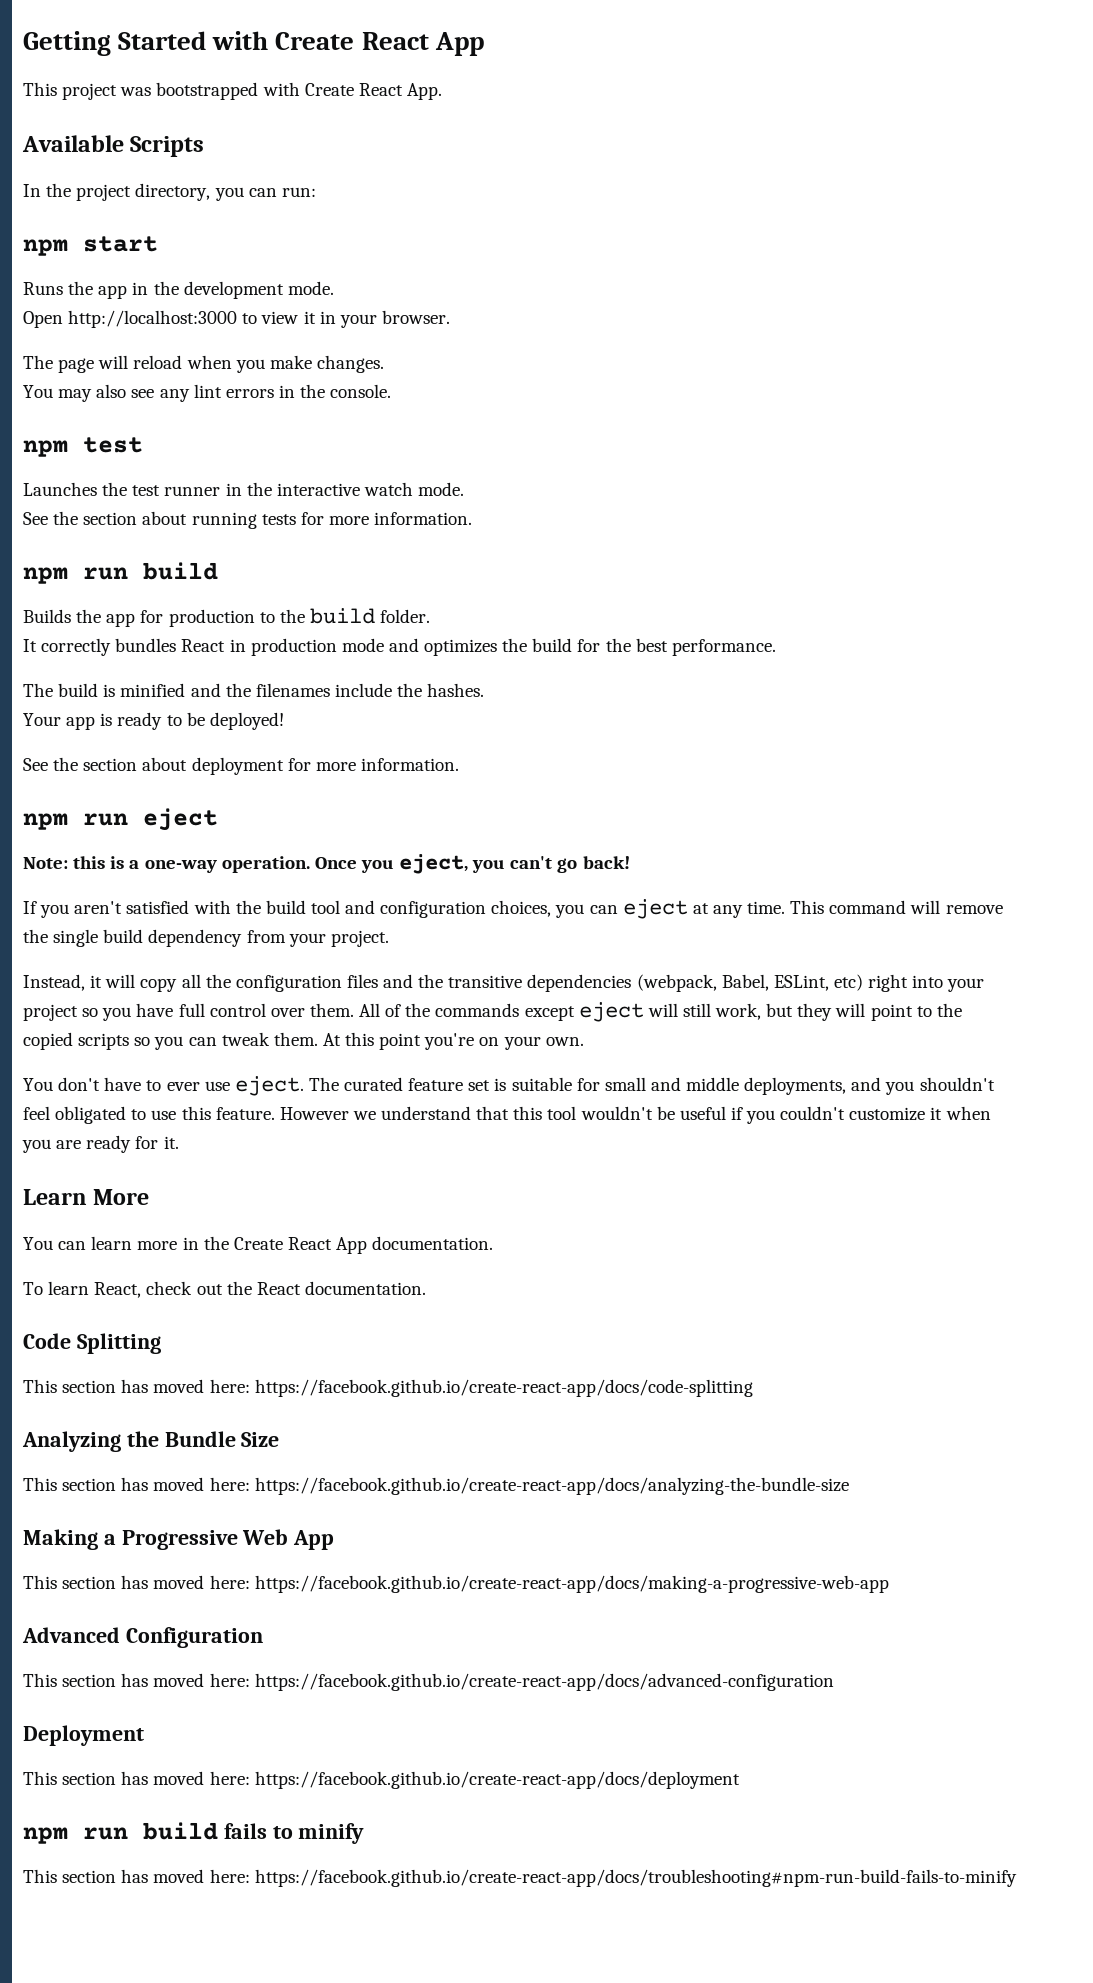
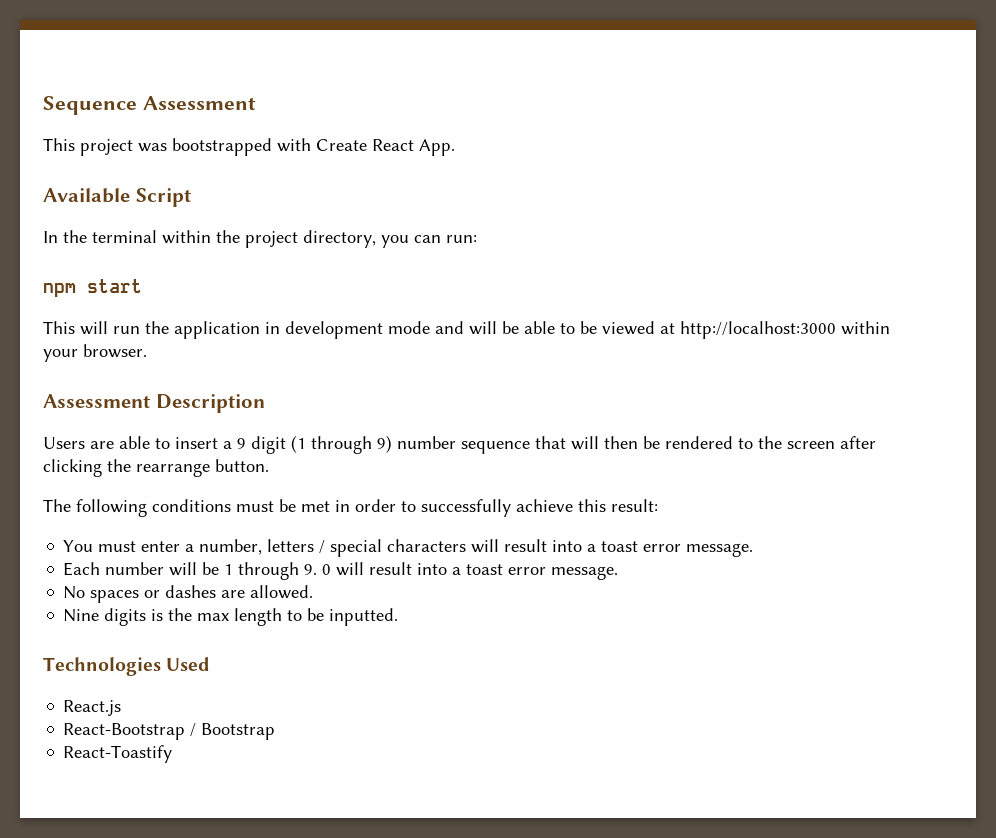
- Getting Started with Create React App
+ Sequence Assessment
- Available Scripts
+ Available Script
- In the project directory, you can run:
+ In the terminal within the project directory, you can run:
- Runs the app in the development mode.
- Open http://localhost:3000 to view it in your browser.
- The page will reload when you make changes.
- You may also see any lint errors in the console.
- npm test
- Launches the test runner in the interactive watch mode.
- See the section about running tests for more information.
- npm run build
- Builds the app for production to the build folder.
- It correctly bundles React in production mode and optimizes the build for the best performance.
- The build is minified and the filenames include the hashes.
- Your app is ready to be deployed!
- See the section about deployment for more information.
- npm run eject
- Note: this is a one-way operation. Once you eject, you can't go back!
- If you aren't satisfied with the build tool and configuration choices, you can eject at any time. This command will remove the single build dependency from your project.
- Instead, it will copy all the configuration files and the transitive dependencies (webpack, Babel, ESLint, etc) right into your project so you have full control over them. All of the commands except eject will still work, but they will point to the copied scripts so you can tweak them. At this point you're on your own.
- You don't have to ever use eject. The curated feature set is suitable for small and middle deployments, and you shouldn't feel obligated to use this feature. However we understand that this tool wouldn't be useful if you couldn't customize it when you are ready for it.
- Learn More
- You can learn more in the Create React App documentation.
- To learn React, check out the React documentation.
- Code Splitting
- This section has moved here: https://facebook.github.io/create-react-app/docs/code-splitting
- Analyzing the Bundle Size
- This section has moved here: https://facebook.github.io/create-react-app/docs/analyzing-the-bundle-size
- Making a Progressive Web App
- This section has moved here: https://facebook.github.io/create-react-app/docs/making-a-progressive-web-app
- Advanced Configuration
- This section has moved here: https://facebook.github.io/create-react-app/docs/advanced-configuration
- Deployment
- This section has moved here: https://facebook.github.io/create-react-app/docs/deployment
- npm run build fails to minify
- This section has moved here: https://facebook.github.io/create-react-app/docs/troubleshooting#npm-run-build-fails-to-minify
+ This will run the application in development mode and will be able to be viewed at http://localhost:3000 within your browser.
+ Assessment Description
+ Users are able to insert a 9 digit (1 through 9) number sequence that will then be rendered to the screen after clicking the rearrange button.
+ The following conditions must be met in order to successfully achieve this result:
+ You must enter a number, letters / special characters will result into a toast error message.
+ Each number will be 1 through 9. 0 will result into a toast error message.
+ No spaces or dashes are allowed.
+ Nine digits is the max length to be inputted.
+ Technologies Used
+ React.js
+ React-Bootstrap / Bootstrap
+ React-Toastify

